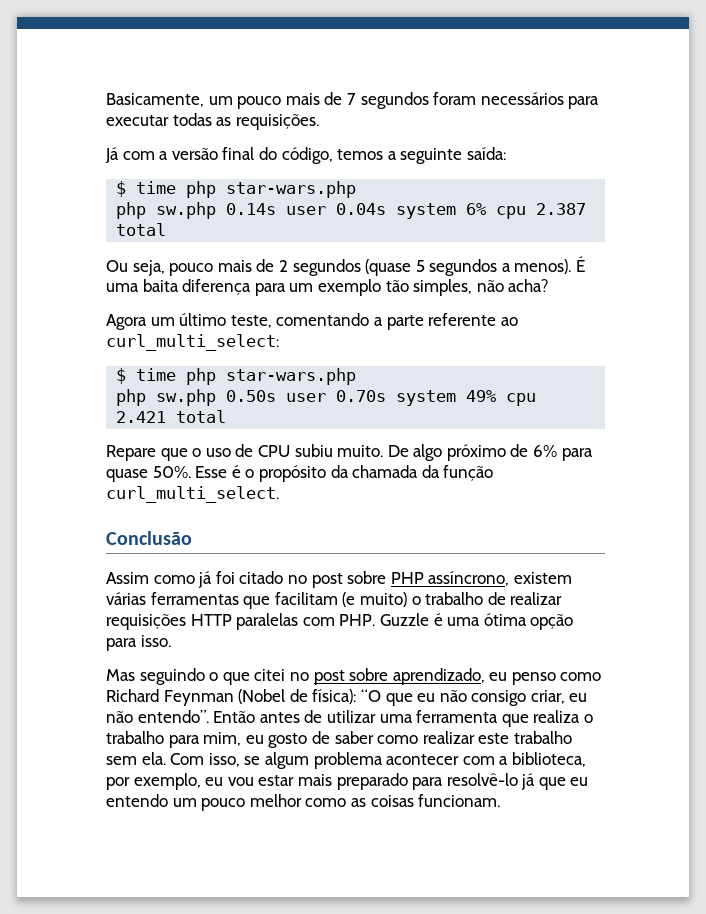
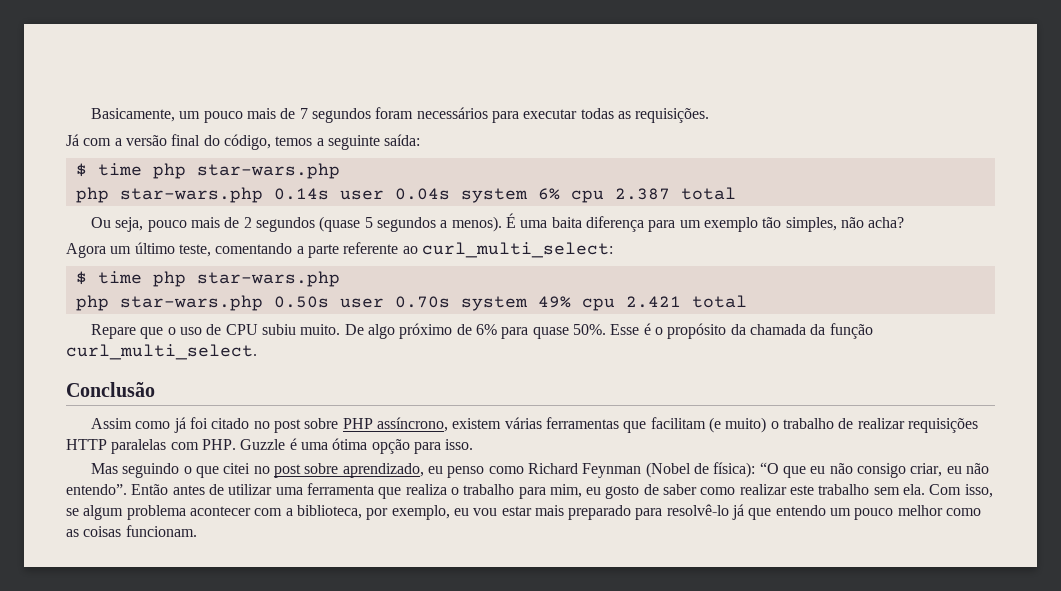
- php sw.php 0.14s user 0.04s system 6% cpu 2.387 total
+ php star-wars.php 0.14s user 0.04s system 6% cpu 2.387 total
- php sw.php 0.50s user 0.70s system 49% cpu 2.421 total
+ php star-wars.php 0.50s user 0.70s system 49% cpu 2.421 total
- Com isso, se algum problema acontecer com a biblioteca, por exemplo, eu vou estar mais preparado para resolvê-lo já que eu entendo um pouco melhor como as coisas funcionam.
+ Com isso, se algum problema acontecer com a biblioteca, por exemplo, eu vou estar mais preparado para resolvê-lo já que entendo um pouco melhor como as coisas funcionam.

